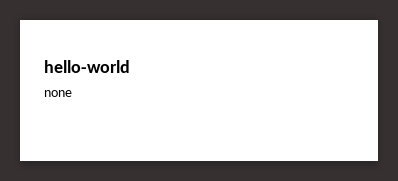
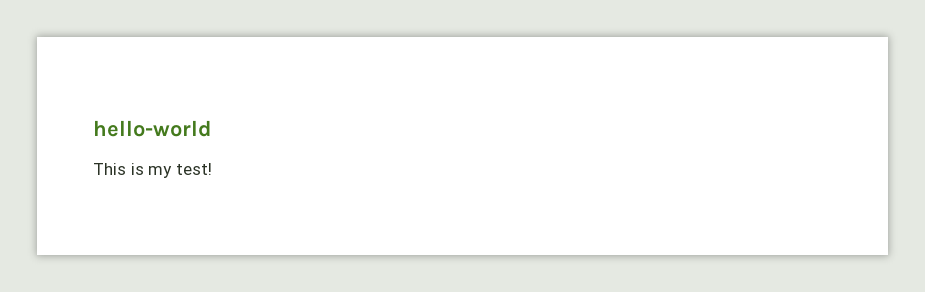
- none
+ This is my test!

